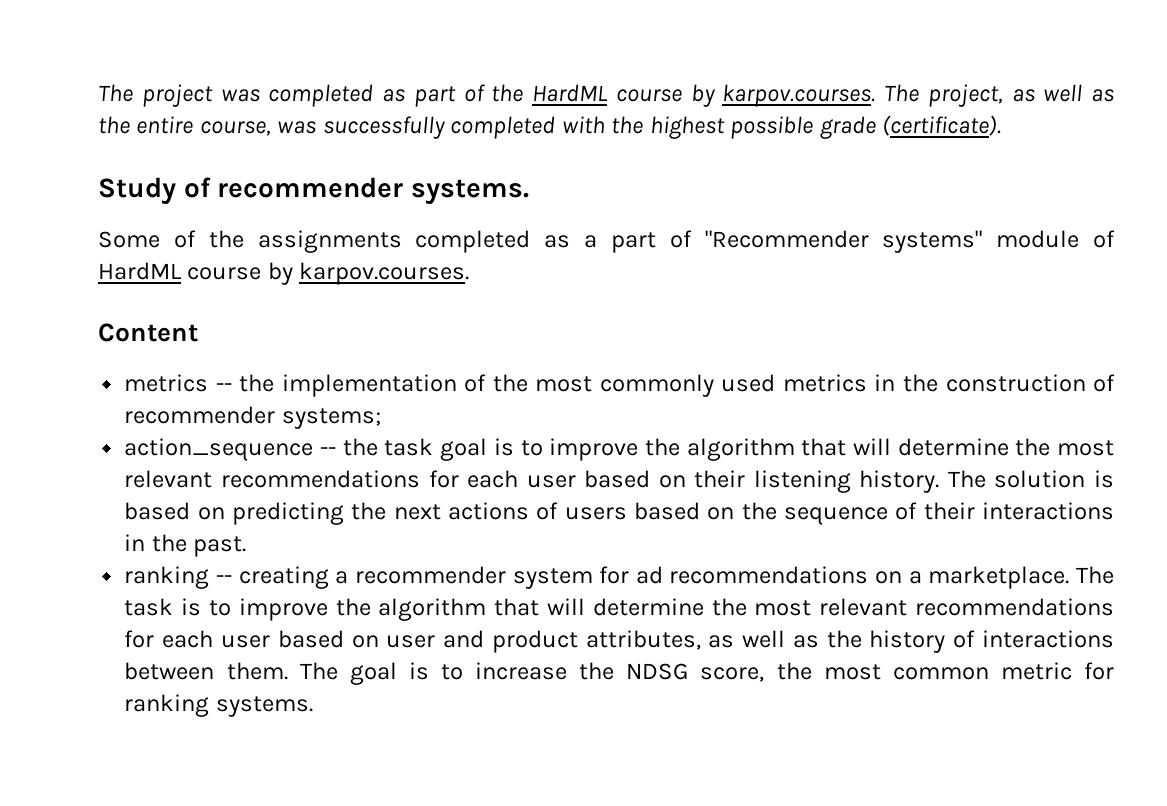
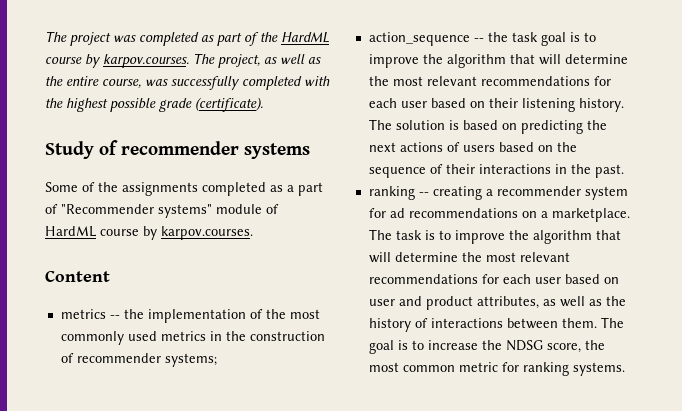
- Study of recommender systems.
+ Study of recommender systems

